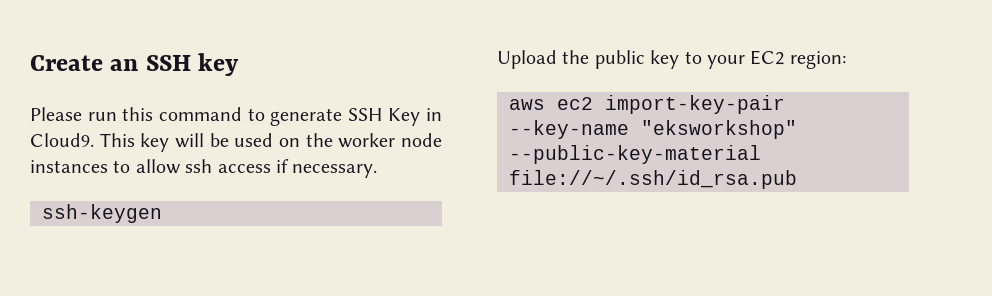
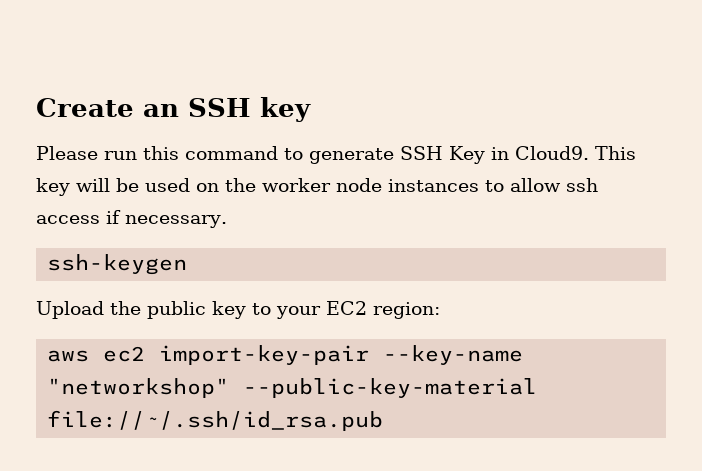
- aws ec2 import-key-pair --key-name "eksworkshop" --public-key-material file://~/.ssh/id_rsa.pub
+ aws ec2 import-key-pair --key-name "networkshop" --public-key-material file://~/.ssh/id_rsa.pub

